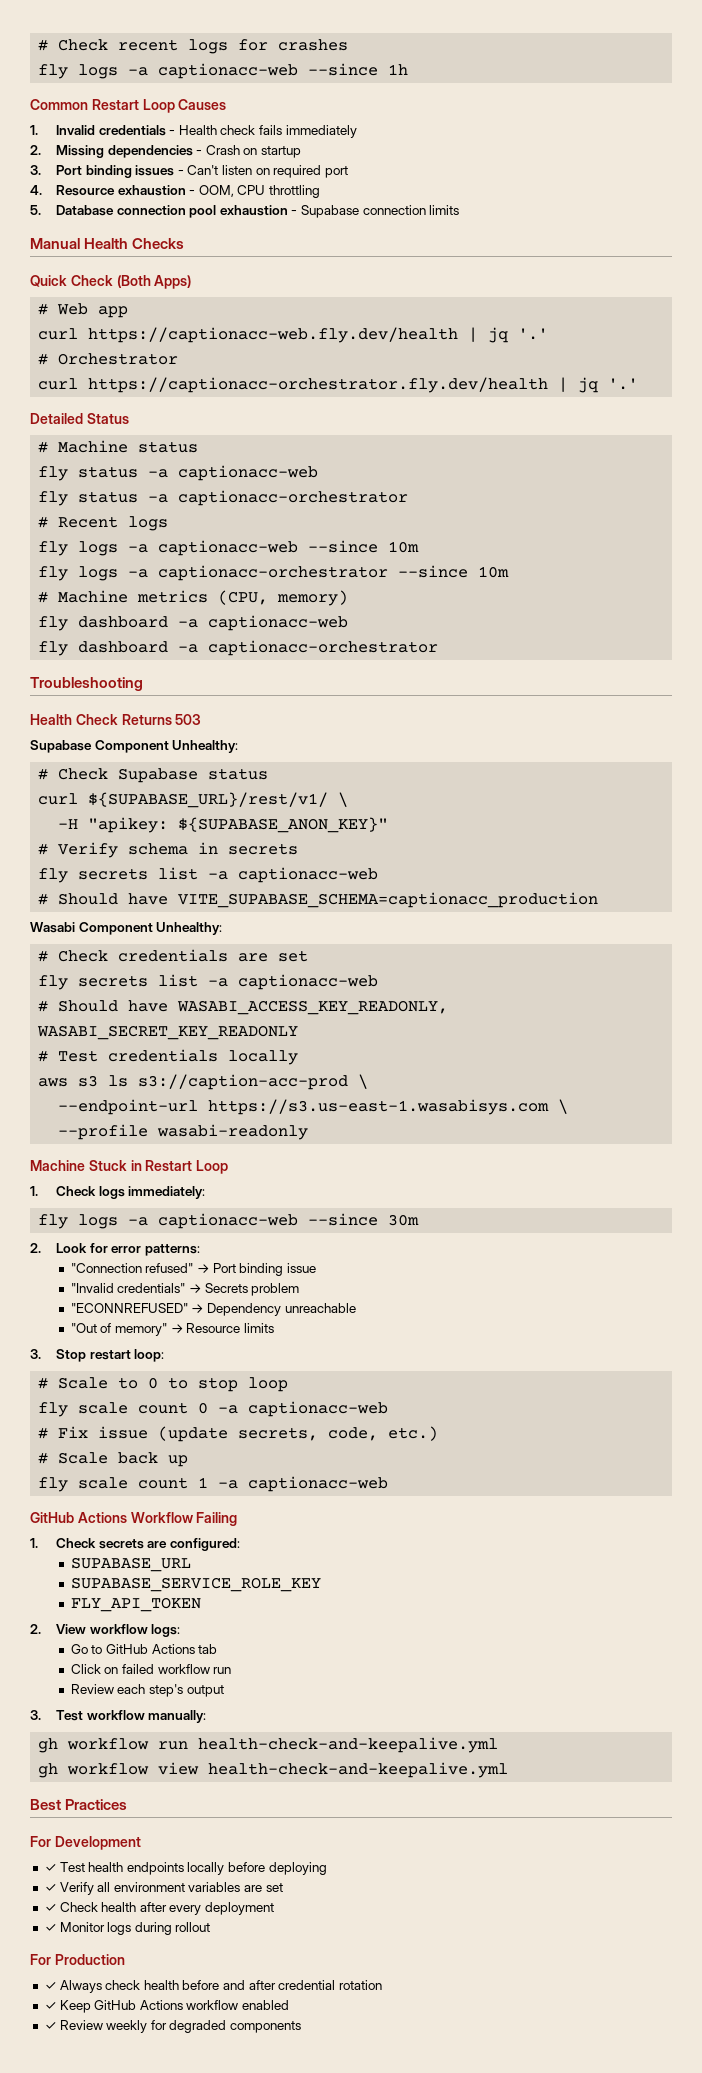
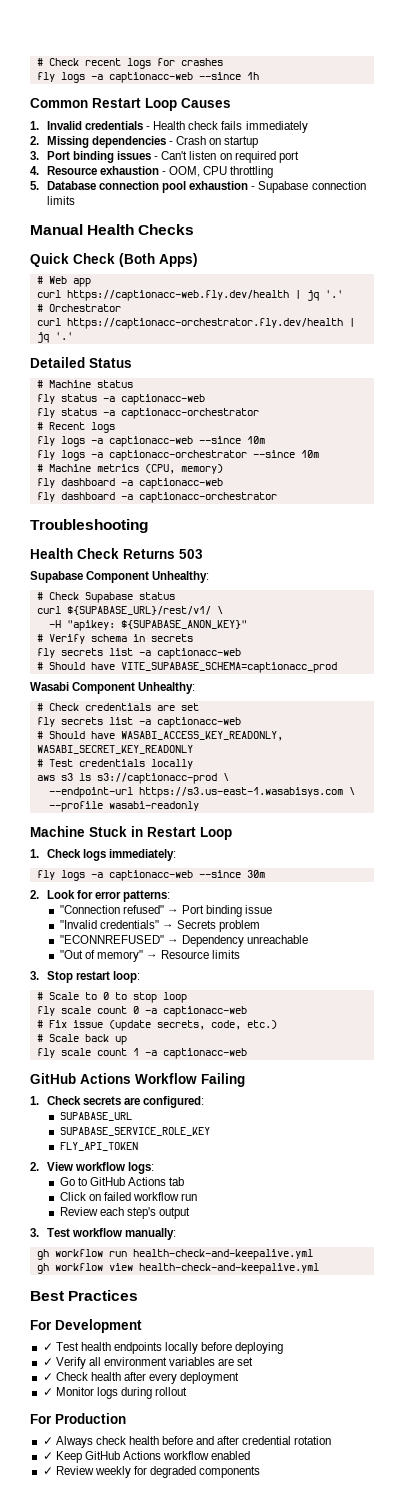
- # Should have VITE_SUPABASE_SCHEMA=captionacc_production
+ # Should have VITE_SUPABASE_SCHEMA=captionacc_prod
- aws s3 ls s3://caption-acc-prod \
+ aws s3 ls s3://captionacc-prod \

